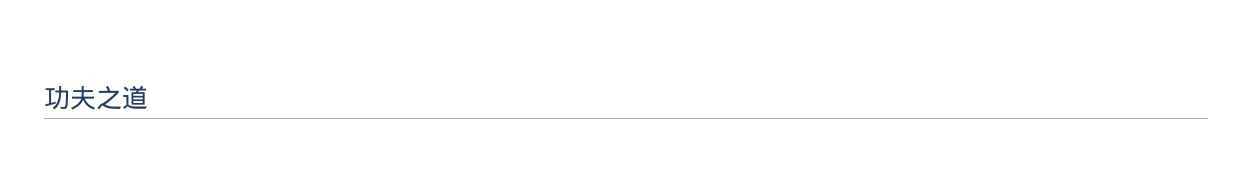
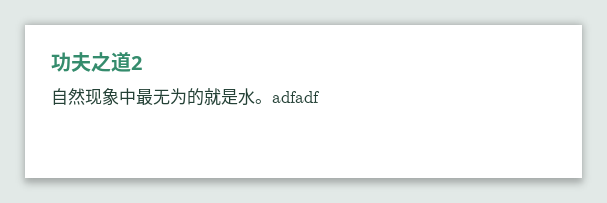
- 功夫之道
+ 功夫之道2
+ 自然现象中最无为的就是水。adfadf

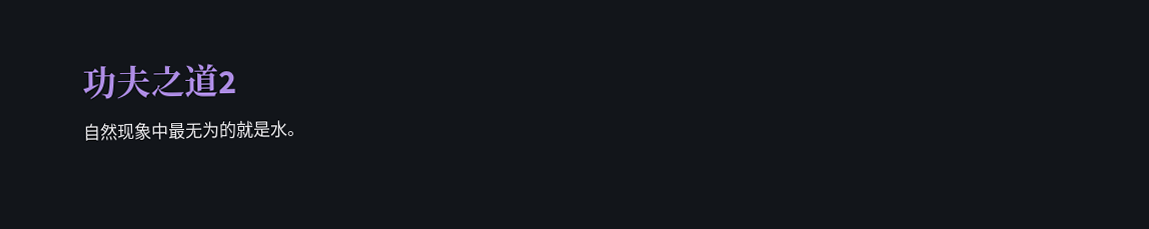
- 自然现象中最无为的就是水。adfadf
+ 自然现象中最无为的就是水。

